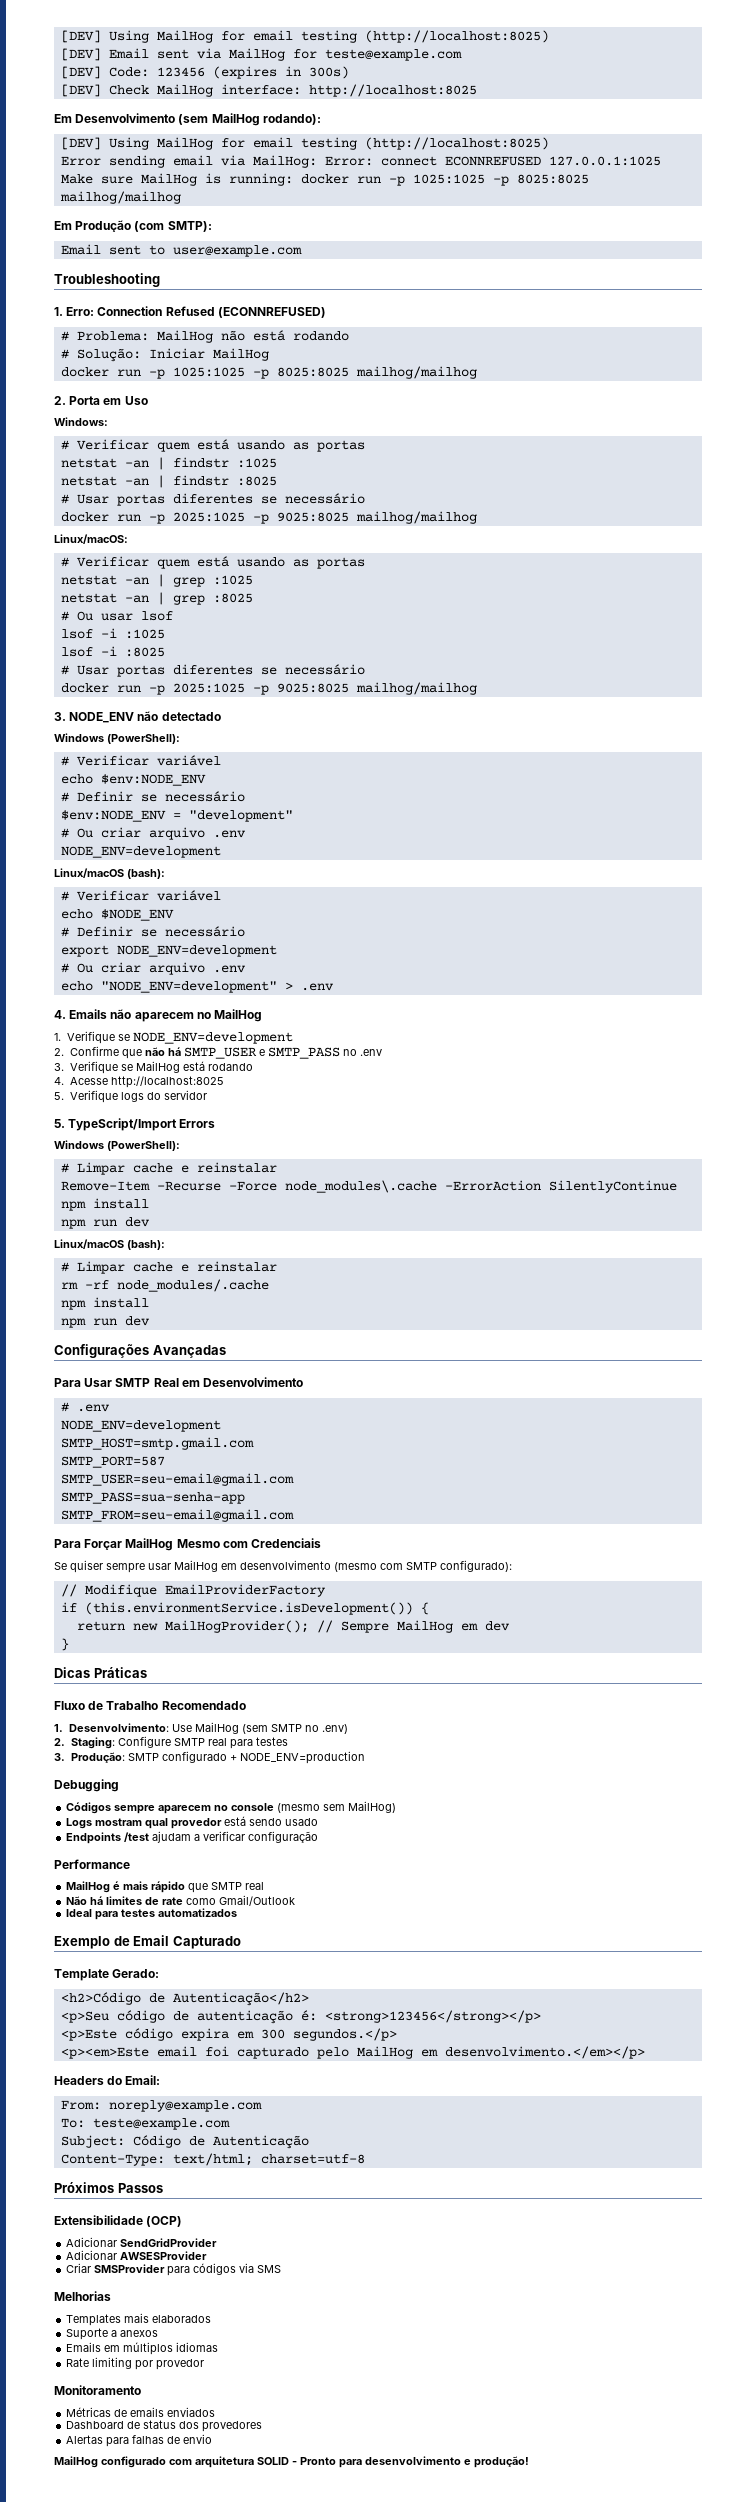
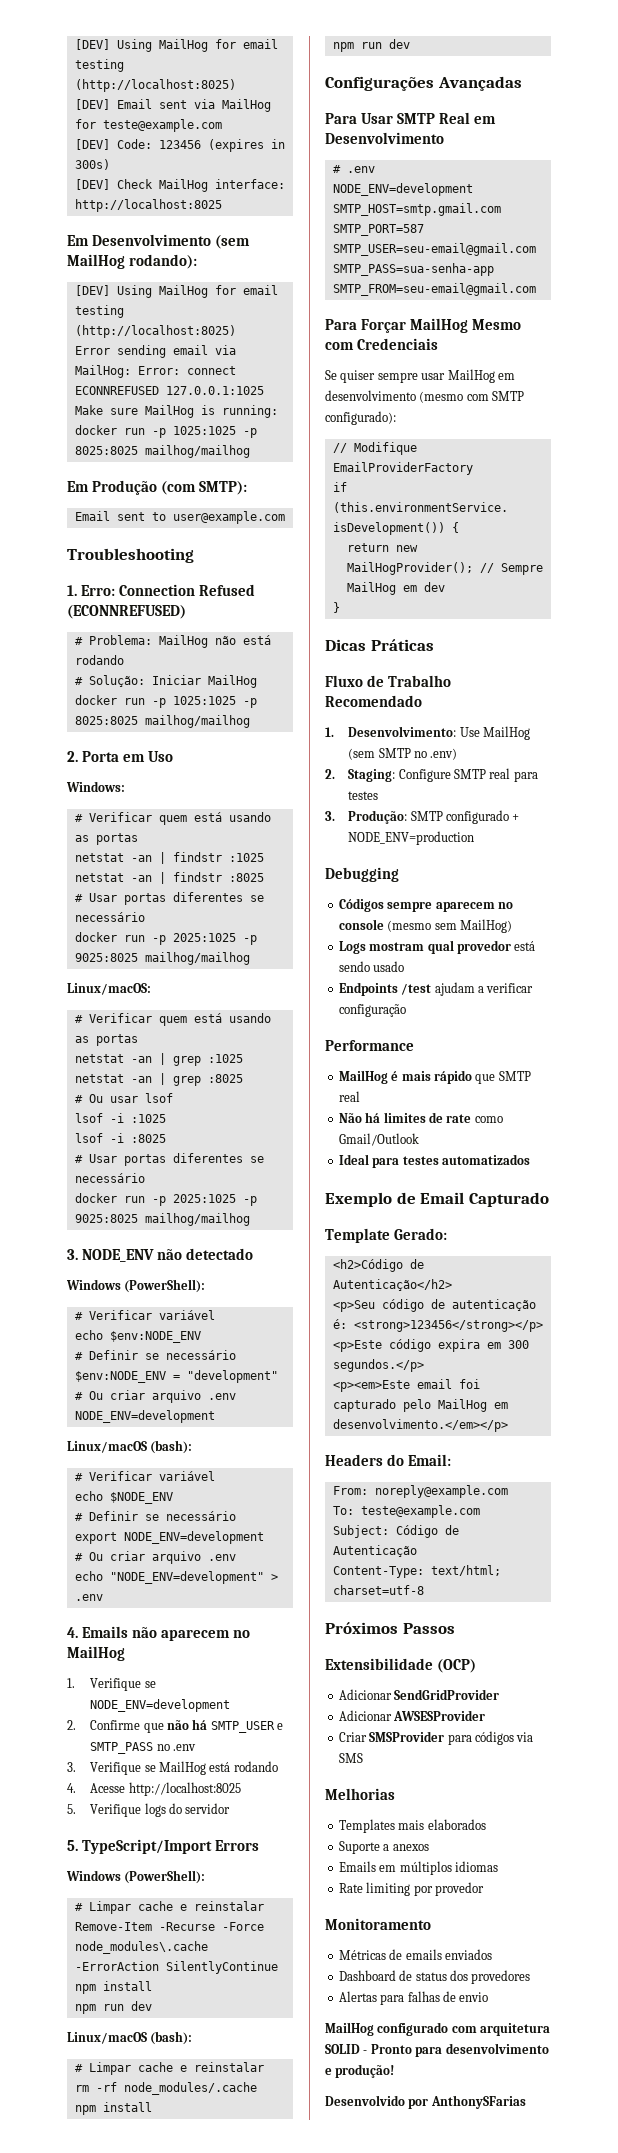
+ Desenvolvido por AnthonySFarias

